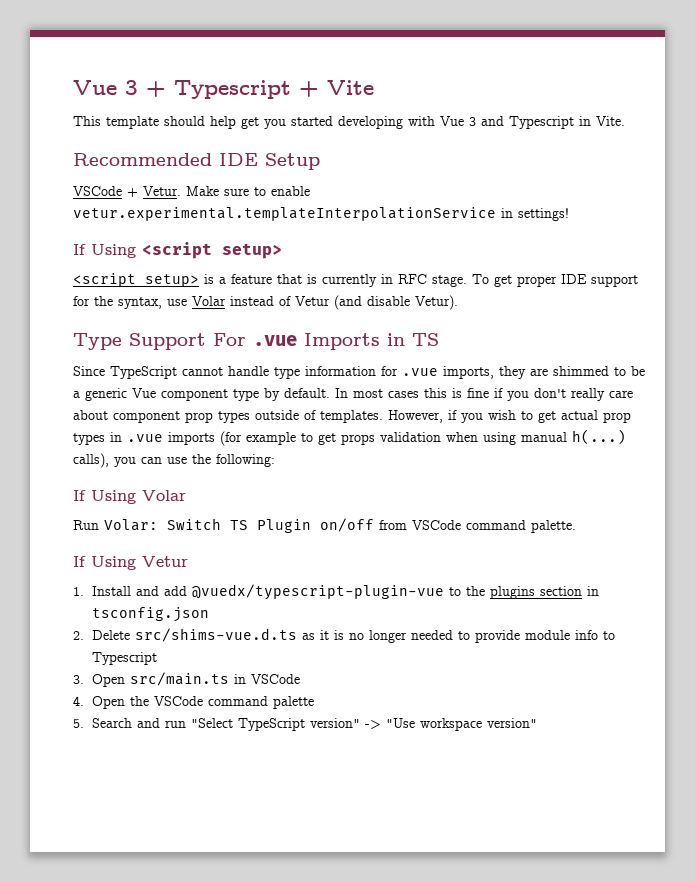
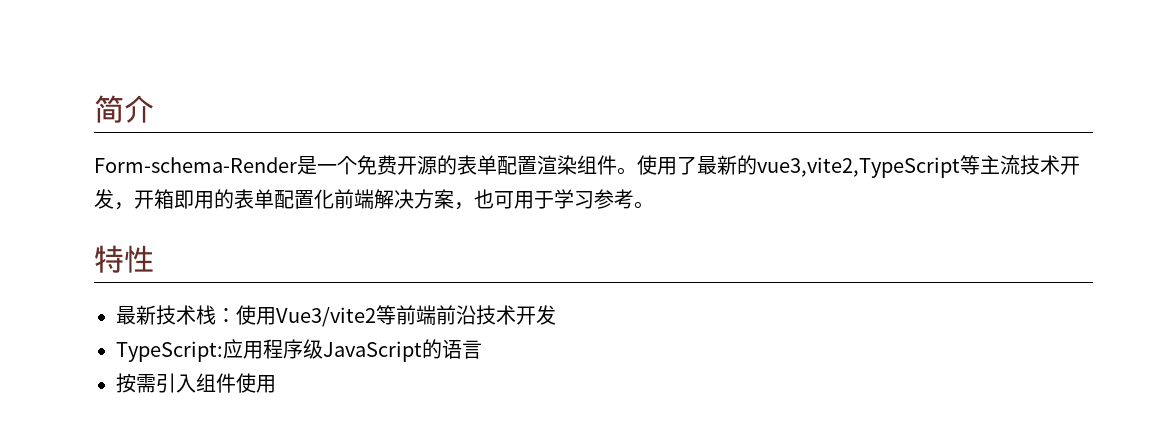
- Vue 3 + Typescript + Vite
- This template should help get you started developing with Vue 3 and Typescript in Vite.
- Recommended IDE Setup
- VSCode + Vetur. Make sure to enable vetur.experimental.templateInterpolationService in settings!
- If Using <script setup>
- <script setup> is a feature that is currently in RFC stage. To get proper IDE support for the syntax, use Volar instead of Vetur (and disable Vetur).
- Type Support For .vue Imports in TS
- Since TypeScript cannot handle type information for .vue imports, they are shimmed to be a generic Vue component type by default. In most cases this is fine if you don't really care about component prop types outside of templates. However, if you wish to get actual prop types in .vue imports (for example to get props validation when using manual h(...) calls), you can use the following:
- If Using Volar
- Run Volar: Switch TS Plugin on/off from VSCode command palette.
- If Using Vetur
- 1. Install and add @vuedx/typescript-plugin-vue to the plugins section in tsconfig.json
- 2. Delete src/shims-vue.d.ts as it is no longer needed to provide module info to Typescript
- 3. Open src/main.ts in VSCode
- 4. Open the VSCode command palette
- 5. Search and run "Select TypeScript version" -> "Use workspace version"
+ 简介
+ Form-schema-Render是一个免费开源的表单配置渲染组件。使用了最新的vue3,vite2,TypeScript等主流技术开发，开箱即用的表单配置化前端解决方案，也可用于学习参考。
+ 特性
+ 最新技术栈：使用Vue3/vite2等前端前沿技术开发
+ TypeScript:应用程序级JavaScript的语言
+ 按需引入组件使用

